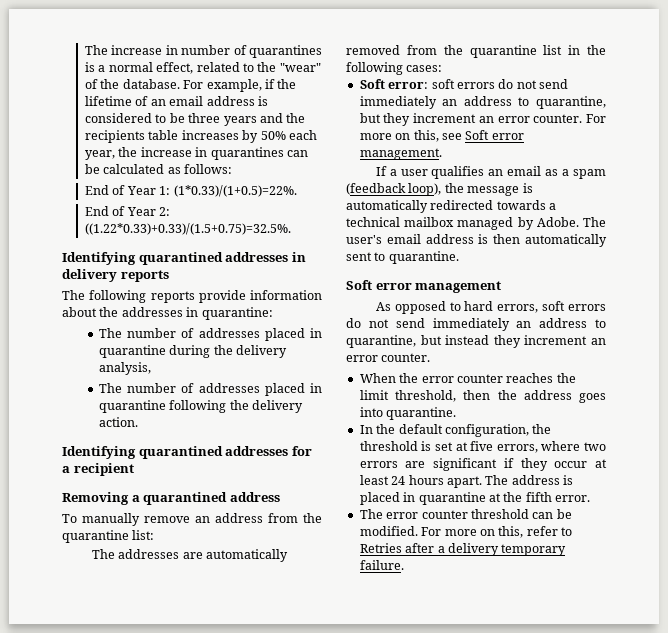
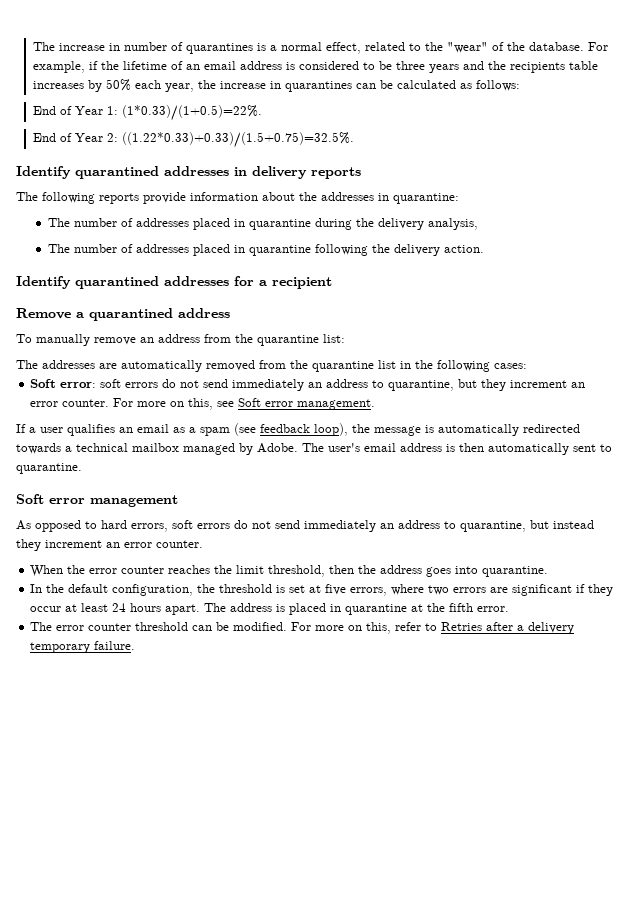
- Identifying quarantined addresses in delivery reports
+ Identify quarantined addresses in delivery reports
- Identifying quarantined addresses for a recipient
+ Identify quarantined addresses for a recipient
- Removing a quarantined address
+ Remove a quarantined address
- If a user qualifies an email as a spam (feedback loop), the message is automatically redirected towards a technical mailbox managed by Adobe.
+ If a user qualifies an email as a spam (see feedback loop), the message is automatically redirected towards a technical mailbox managed by Adobe.

